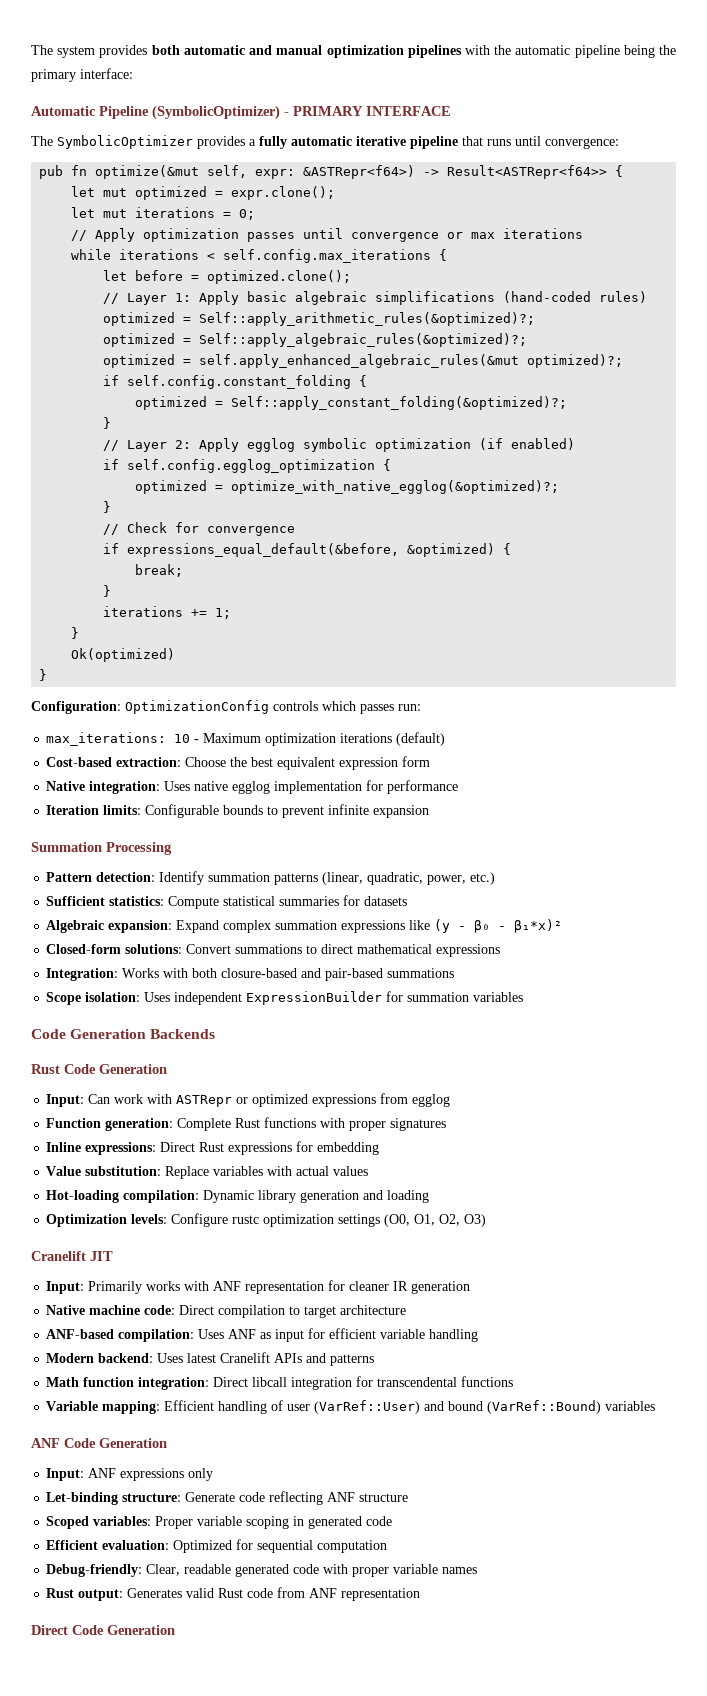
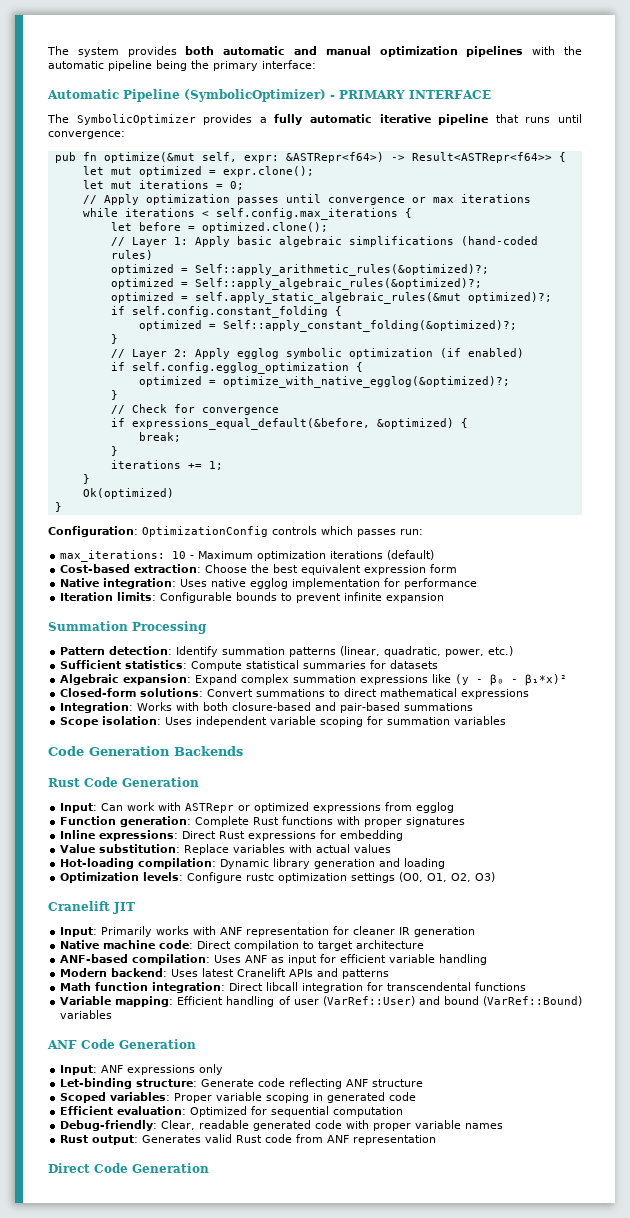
- optimized = self.apply_enhanced_algebraic_rules(&mut optimized)?;
+ optimized = self.apply_static_algebraic_rules(&mut optimized)?;
- Scope isolation: Uses independent ExpressionBuilder for summation variables
+ Scope isolation: Uses independent variable scoping for summation variables

